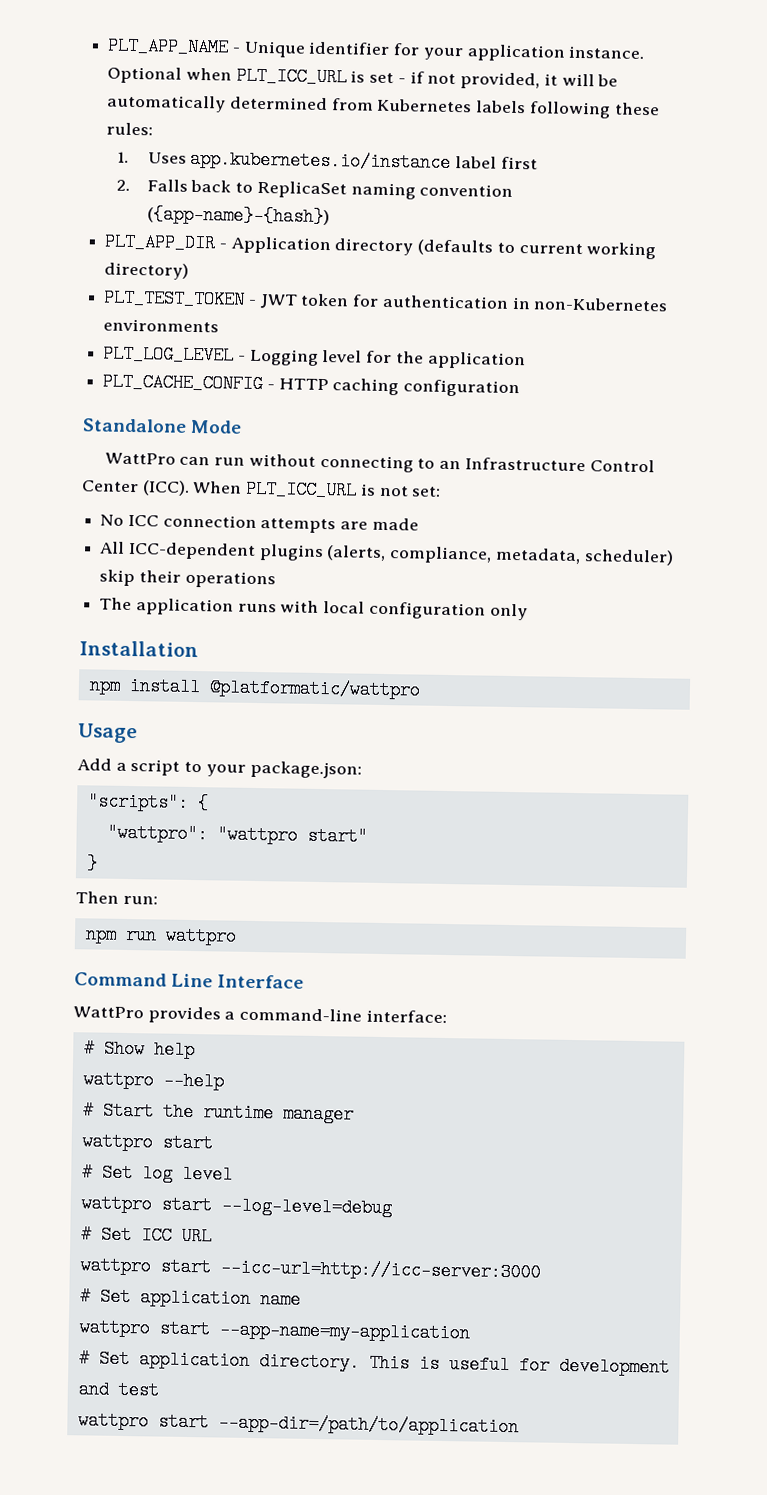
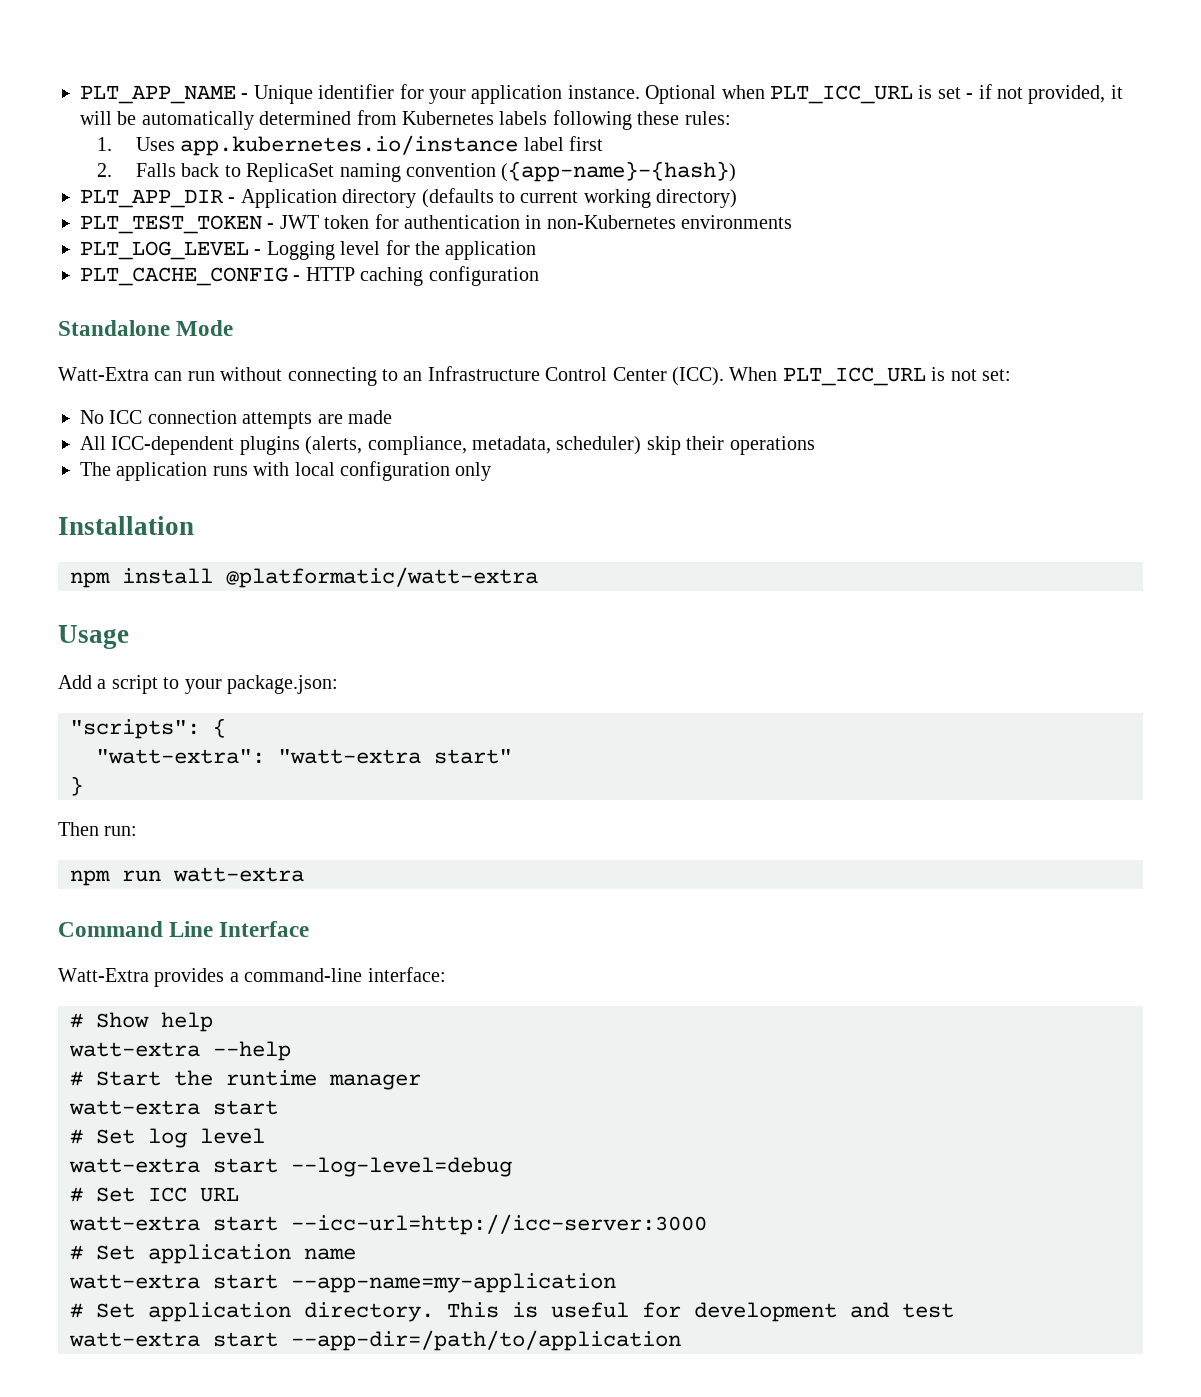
- WattPro can run without connecting to an Infrastructure Control Center (ICC).
+ Watt-Extra can run without connecting to an Infrastructure Control Center (ICC).
- npm install @platformatic/wattpro
+ npm install @platformatic/watt-extra
- "wattpro": "wattpro start"
+ "watt-extra": "watt-extra start"
- npm run wattpro
+ npm run watt-extra
- WattPro provides a command-line interface:
+ Watt-Extra provides a command-line interface:
- wattpro --help
+ watt-extra --help
  # Start the runtime manager
- wattpro start
+ watt-extra start
- wattpro start --log-level=debug
+ watt-extra start --log-level=debug
- wattpro start --icc-url=http://icc-server:3000
+ watt-extra start --icc-url=http://icc-server:3000
- wattpro start --app-name=my-application
+ watt-extra start --app-name=my-application
- wattpro start --app-dir=/path/to/application
+ watt-extra start --app-dir=/path/to/application

